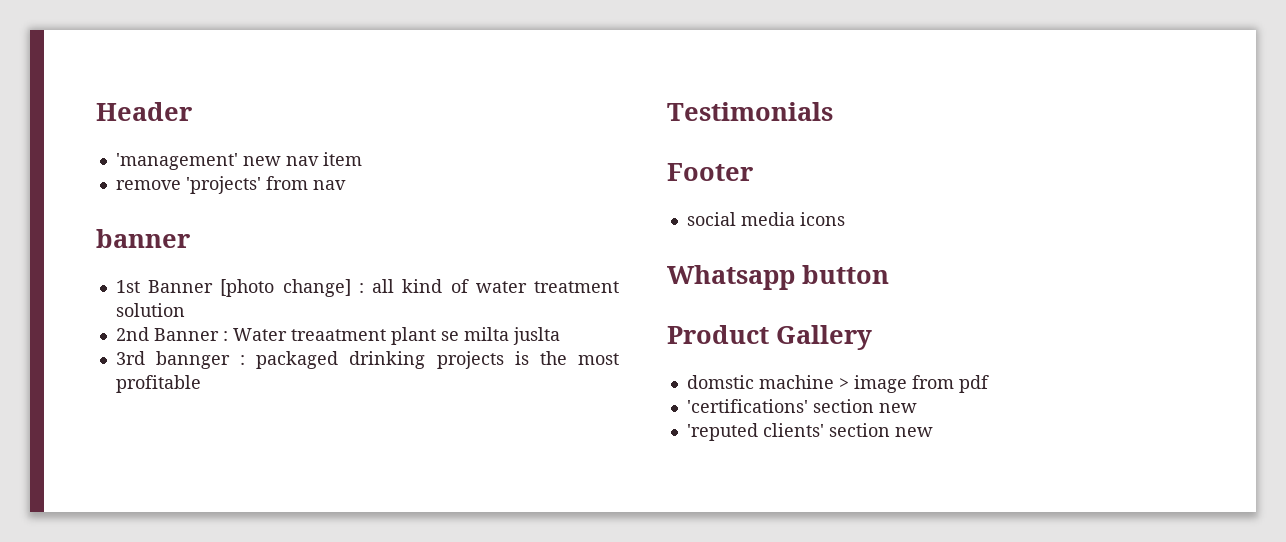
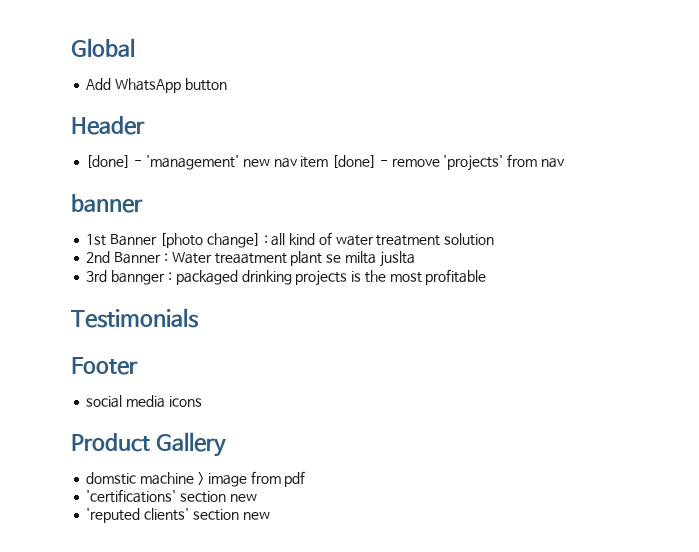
+ Global
+ Add WhatsApp button
- 'management' new nav item
- remove 'projects' from nav
+ [done] - 'management' new nav item [done] - remove 'projects' from nav
- Whatsapp button

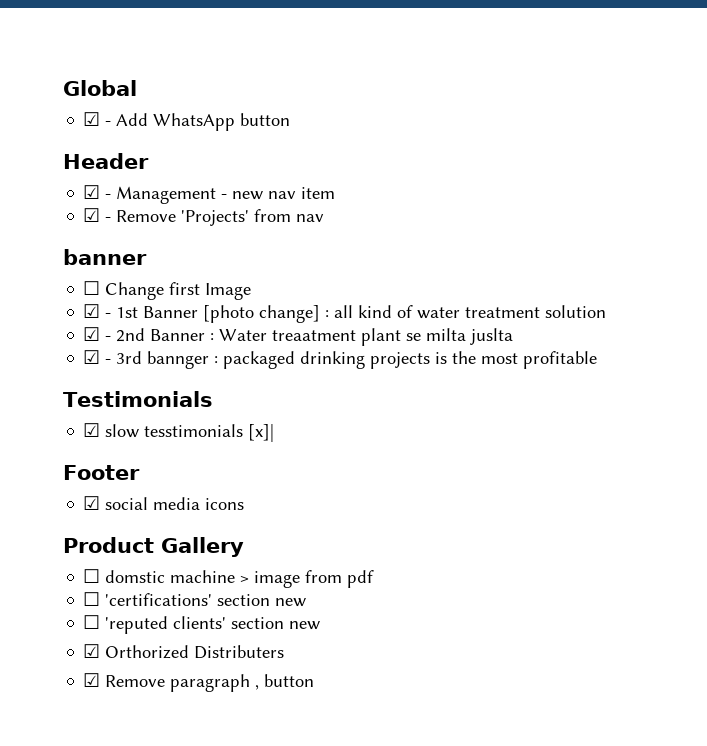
- Add WhatsApp button
+ ☑ - Add WhatsApp button
- [done] - 'management' new nav item [done] - remove 'projects' from nav
+ ☑ - Management - new nav item
+ ☑ - Remove 'Projects' from nav
- 1st Banner [photo change] : all kind of water treatment solution
+ ☐ Change first Image
+ ☑ - 1st Banner [photo change] : all kind of water treatment solution
- 2nd Banner : Water treaatment plant se milta juslta
+ ☑ - 2nd Banner : Water treaatment plant se milta juslta
- 3rd bannger : packaged drinking projects is the most profitable
+ ☑ - 3rd bannger : packaged drinking projects is the most profitable
+ ☑ slow tesstimonials [x]|
- social media icons
+ ☑ social media icons
- domstic machine > image from pdf
+ ☐ domstic machine > image from pdf
- 'certifications' section new
+ ☐ 'certifications' section new
- 'reputed clients' section new
+ ☐ 'reputed clients' section new
+ ☑ Orthorized Distributers
+ ☑ Remove paragraph , button

